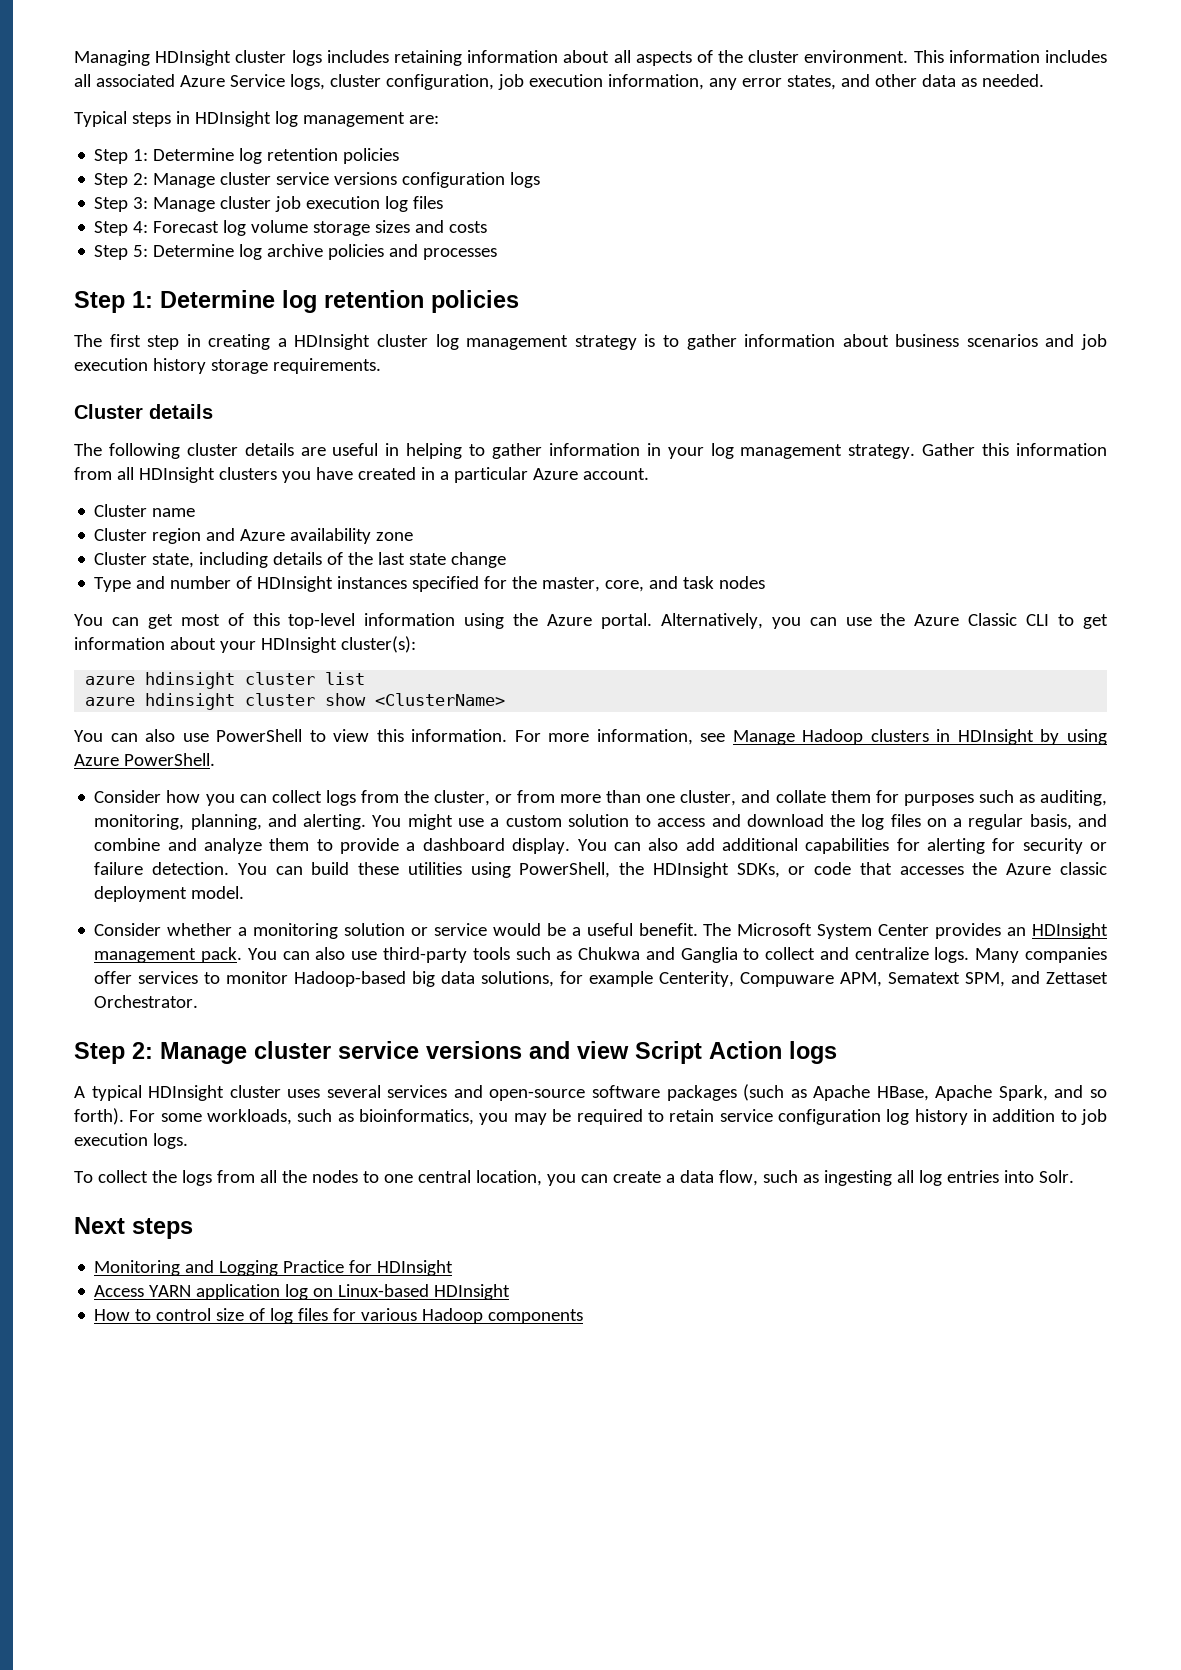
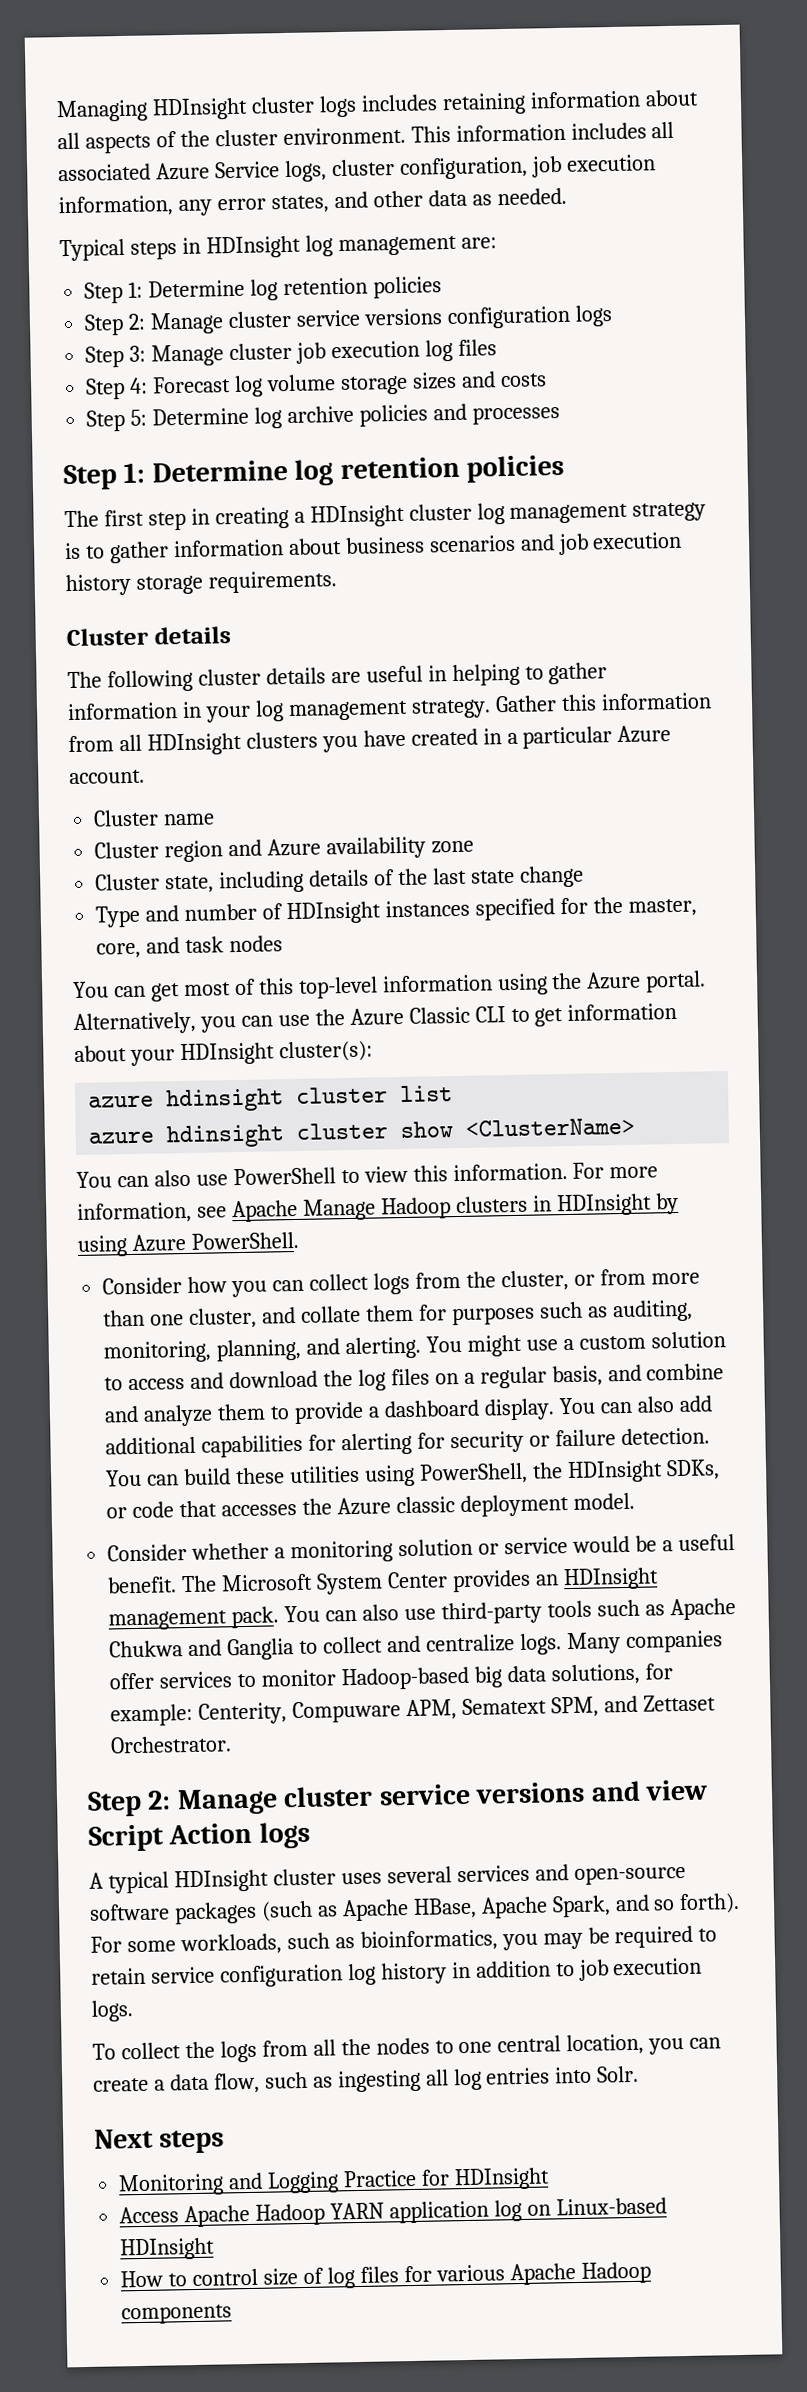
- For more information, see Manage Hadoop clusters in HDInsight by using Azure PowerShell.
+ For more information, see Apache Manage Hadoop clusters in HDInsight by using Azure PowerShell.
- You can also use third-party tools such as Chukwa and Ganglia to collect and centralize logs.
+ You can also use third-party tools such as Apache Chukwa and Ganglia to collect and centralize logs.
- Many companies offer services to monitor Hadoop-based big data solutions, for example Centerity, Compuware APM, Sematext SPM, and Zettaset Orchestrator.
+ Many companies offer services to monitor Hadoop-based big data solutions, for example: Centerity, Compuware APM, Sematext SPM, and Zettaset Orchestrator.
- Access YARN application log on Linux-based HDInsight
+ Access Apache Hadoop YARN application log on Linux-based HDInsight
- How to control size of log files for various Hadoop components
+ How to control size of log files for various Apache Hadoop components

